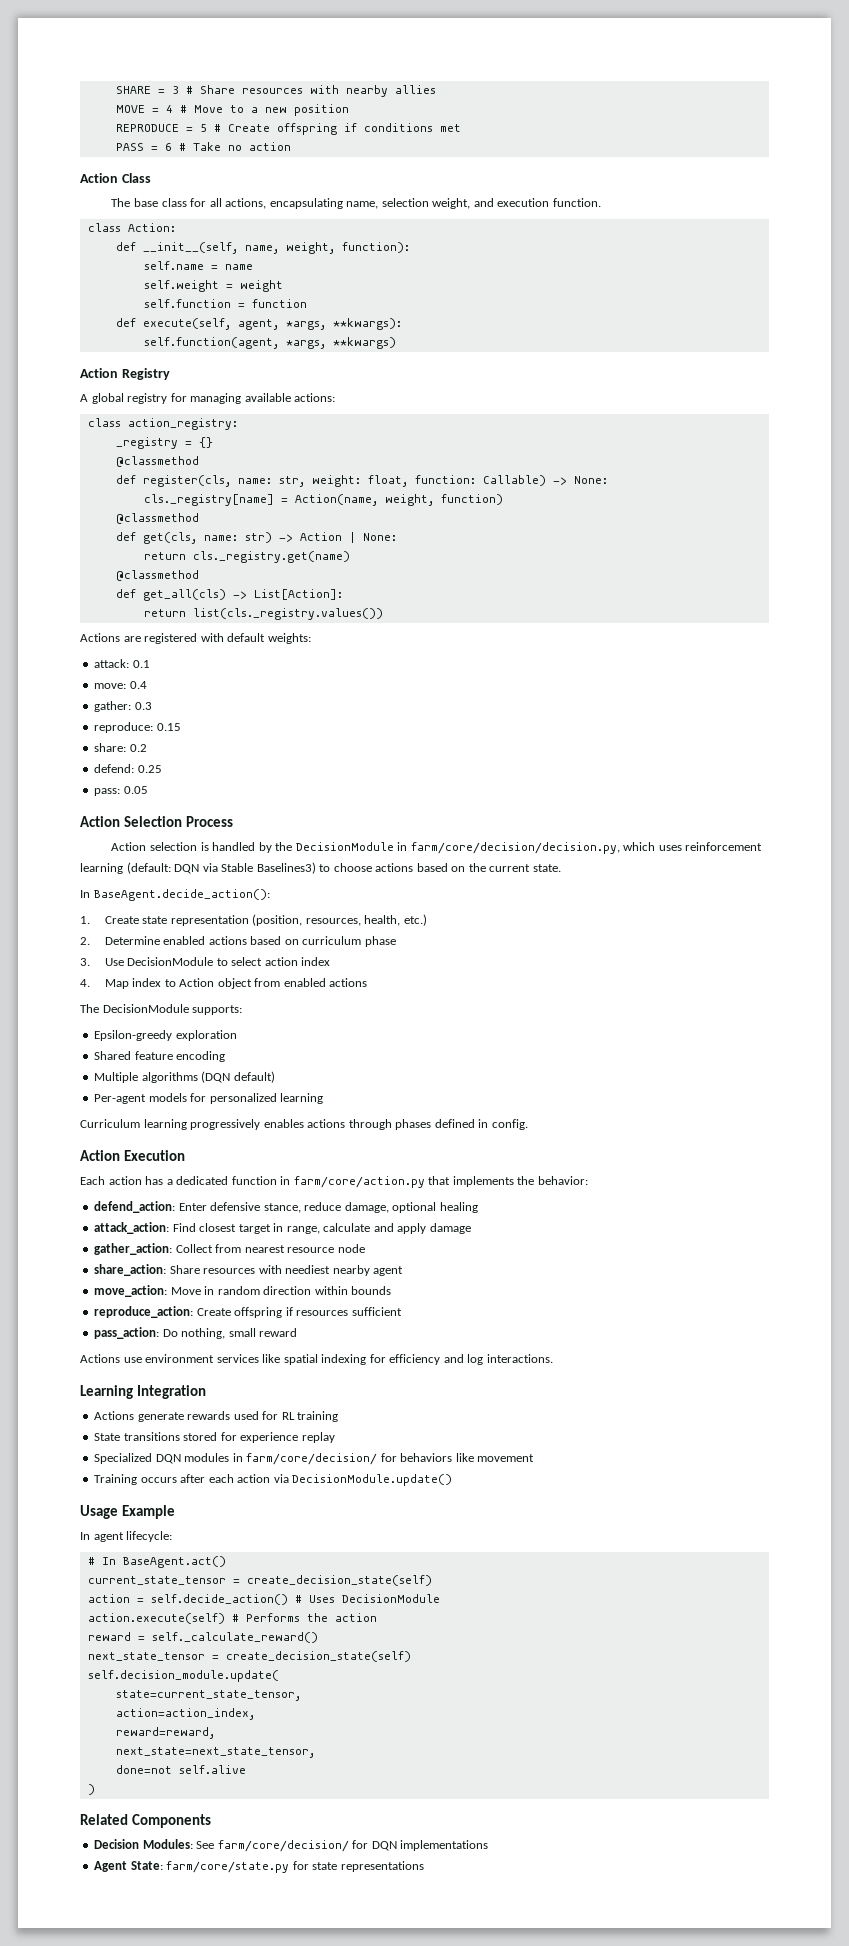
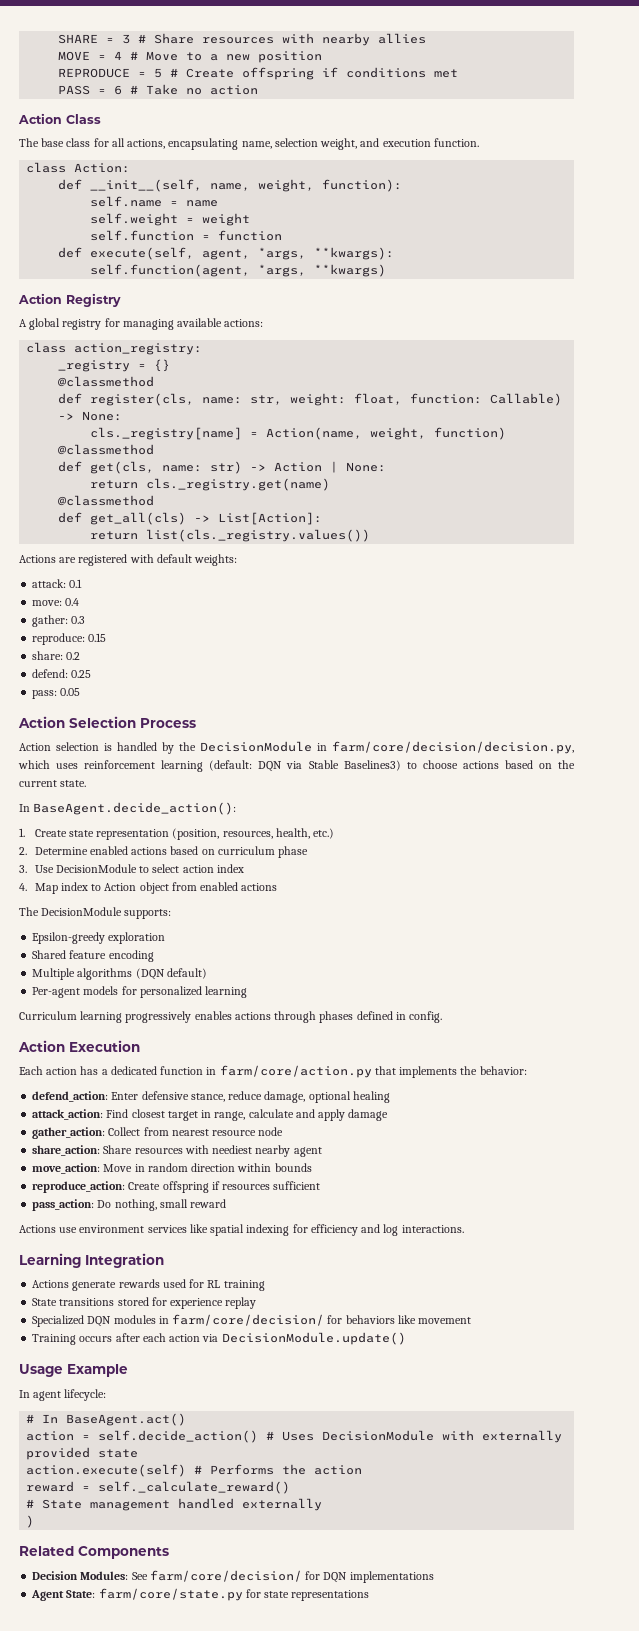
- current_state_tensor = create_decision_state(self)
- action = self.decide_action() # Uses DecisionModule
+ action = self.decide_action() # Uses DecisionModule with externally provided state
- next_state_tensor = create_decision_state(self)
- self.decision_module.update(
- state=current_state_tensor,
- action=action_index,
- reward=reward,
- next_state=next_state_tensor,
- done=not self.alive
+ # State management handled externally

